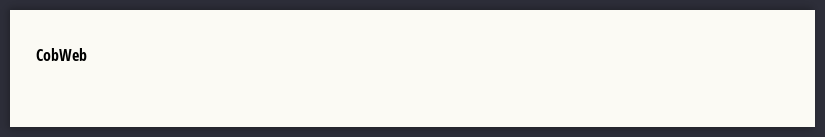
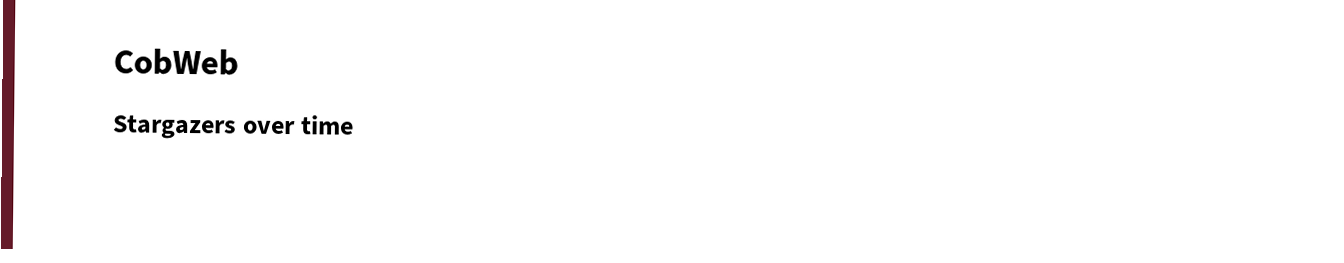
+ Stargazers over time

